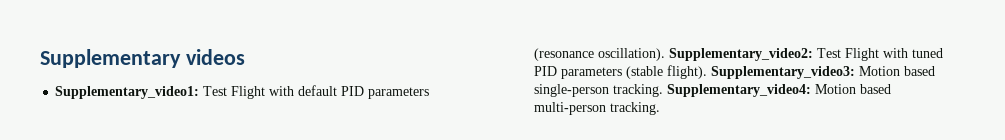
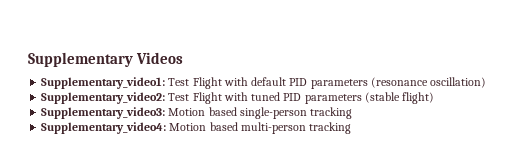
- Supplementary videos
+ Supplementary Videos
- Supplementary_video1: Test Flight with default PID parameters (resonance oscillation). Supplementary_video2: Test Flight with tuned PID parameters (stable flight). Supplementary_video3: Motion based single-person tracking. Supplementary_video4: Motion based multi-person tracking.
+ Supplementary_video1: Test Flight with default PID parameters (resonance oscillation)
+ Supplementary_video2: Test Flight with tuned PID parameters (stable flight)
+ Supplementary_video3: Motion based single-person tracking
+ Supplementary_video4: Motion based multi-person tracking

